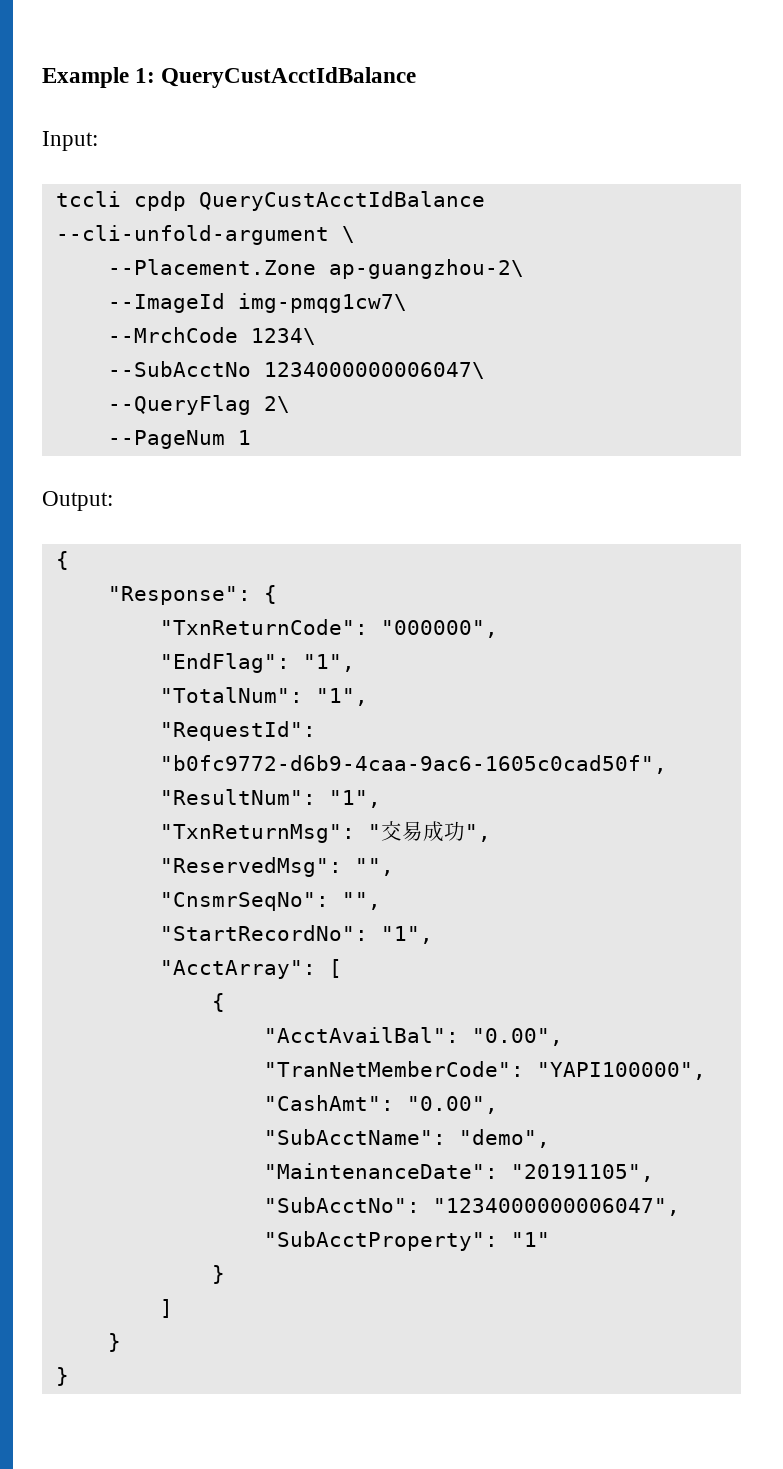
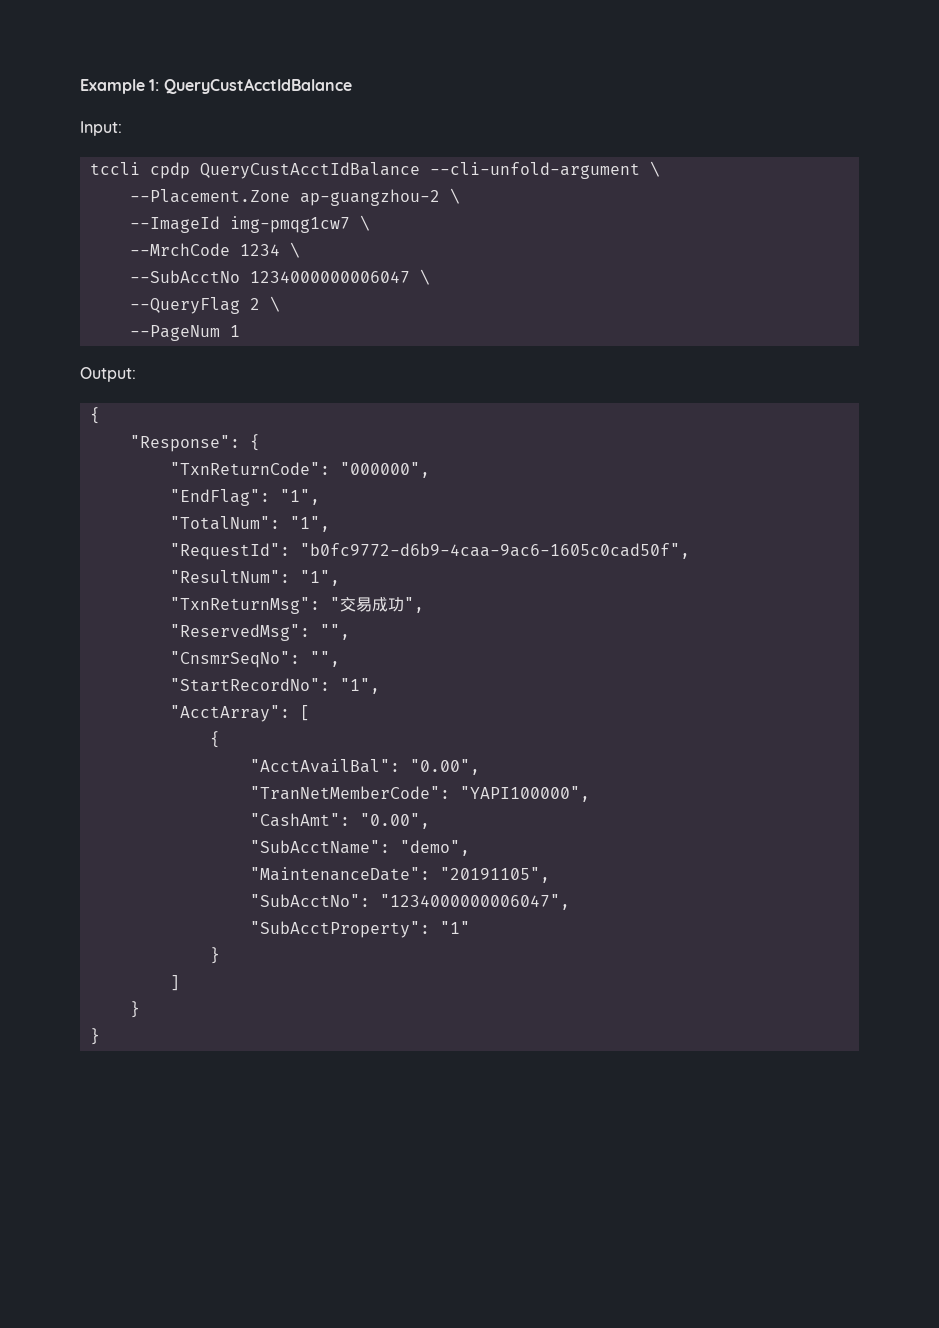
- --Placement.Zone ap-guangzhou-2\
+ --Placement.Zone ap-guangzhou-2 \
- --ImageId img-pmqg1cw7\
+ --ImageId img-pmqg1cw7 \
- --MrchCode 1234\
+ --MrchCode 1234 \
- --SubAcctNo 1234000000006047\
+ --SubAcctNo 1234000000006047 \
- --QueryFlag 2\
+ --QueryFlag 2 \

